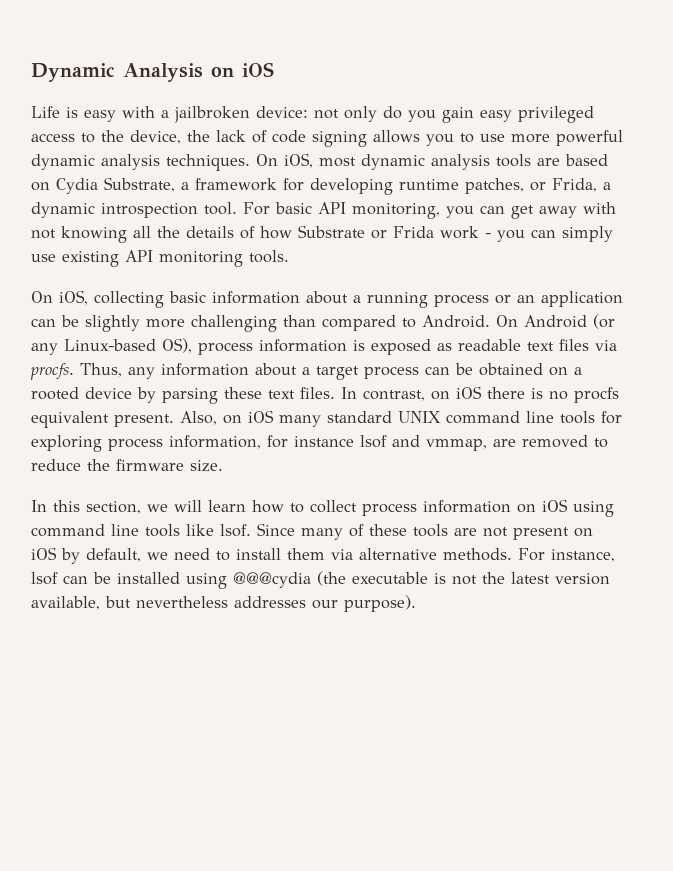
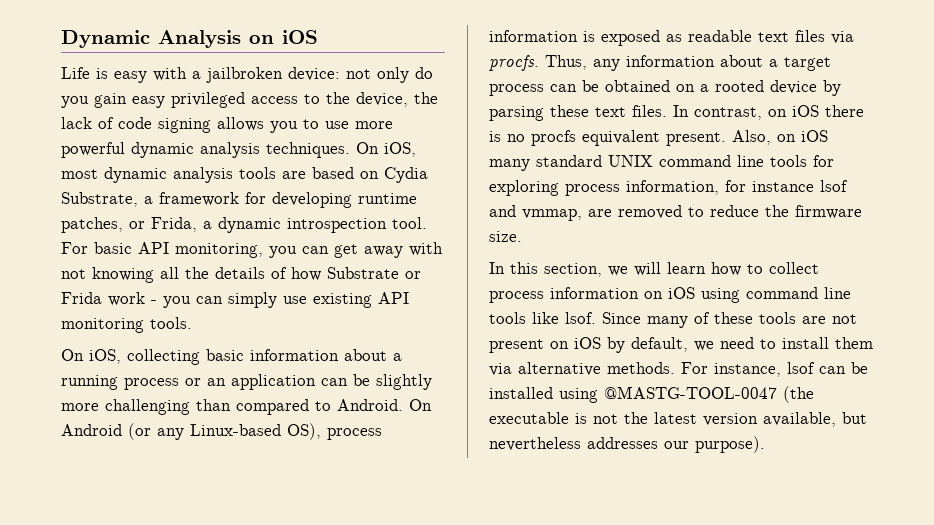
- For instance, lsof can be installed using @@@cydia (the executable is not the latest version available, but nevertheless addresses our purpose).
+ For instance, lsof can be installed using @MASTG-TOOL-0047 (the executable is not the latest version available, but nevertheless addresses our purpose).

